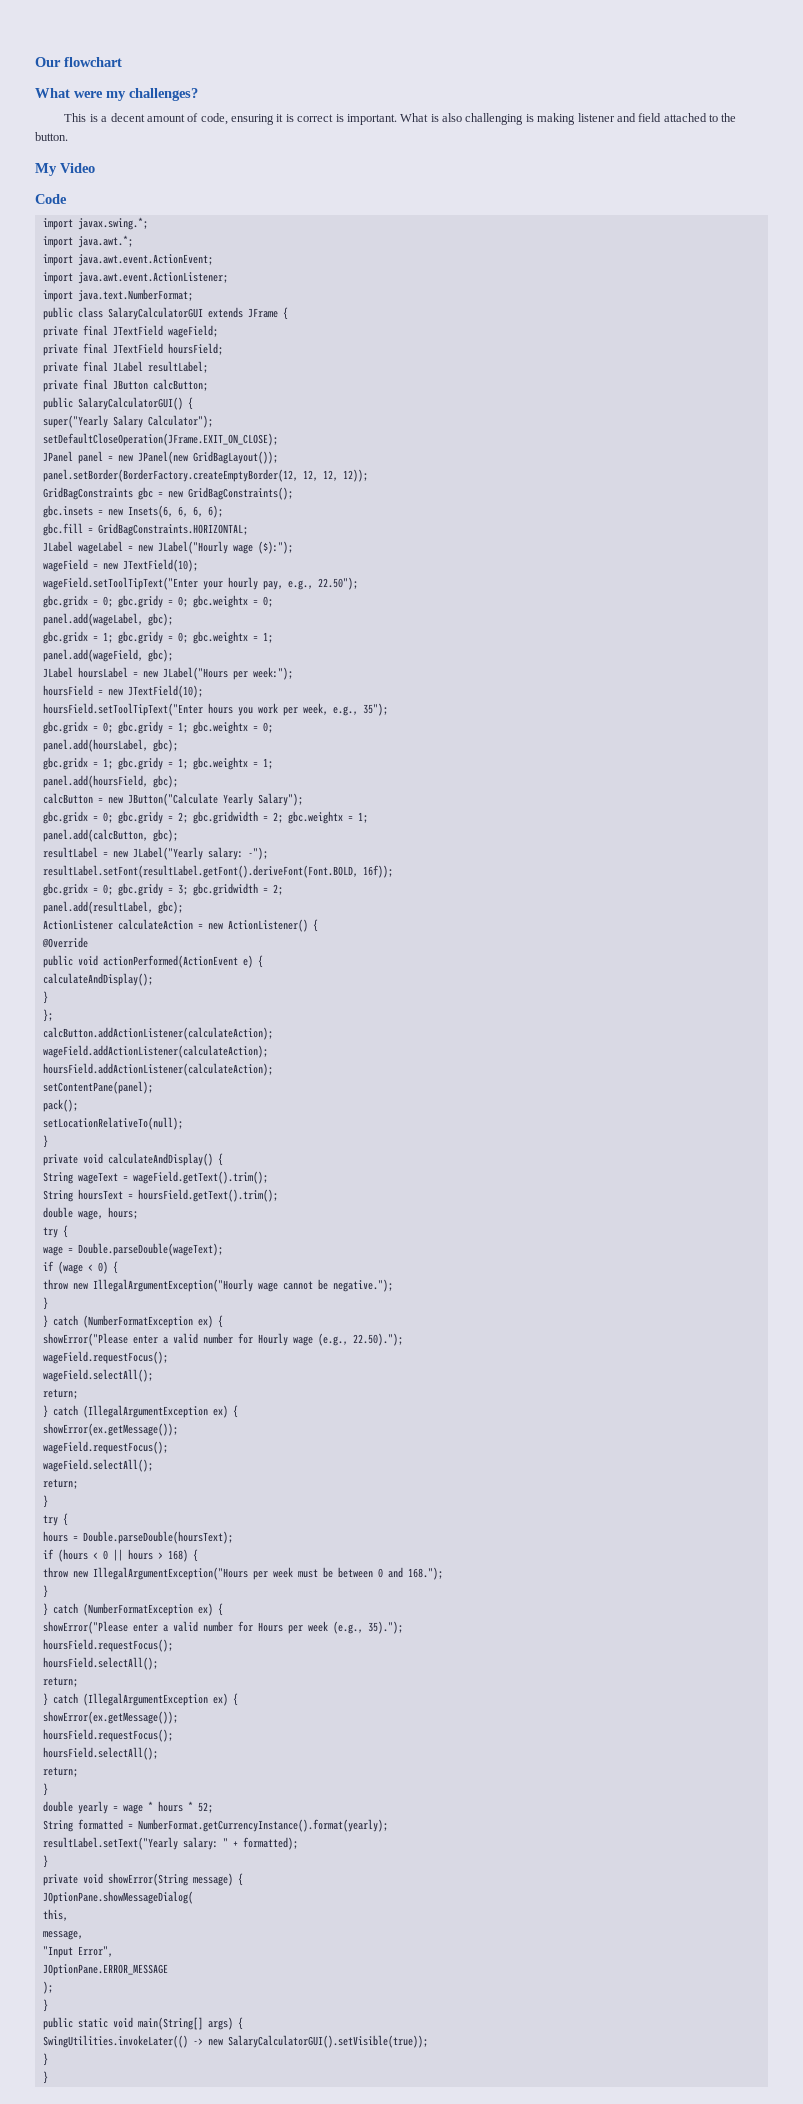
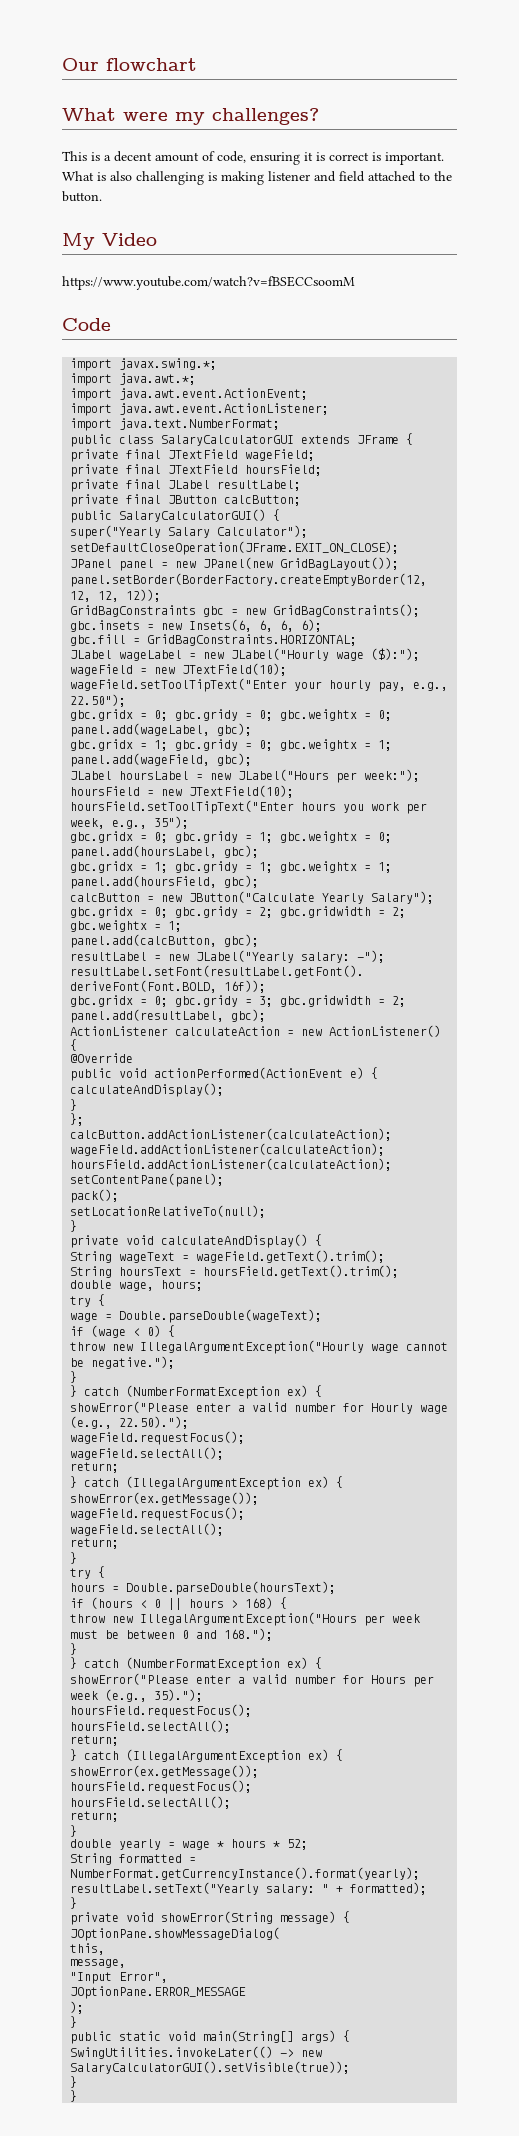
+ https://www.youtube.com/watch?v=fBSECCsoomM

